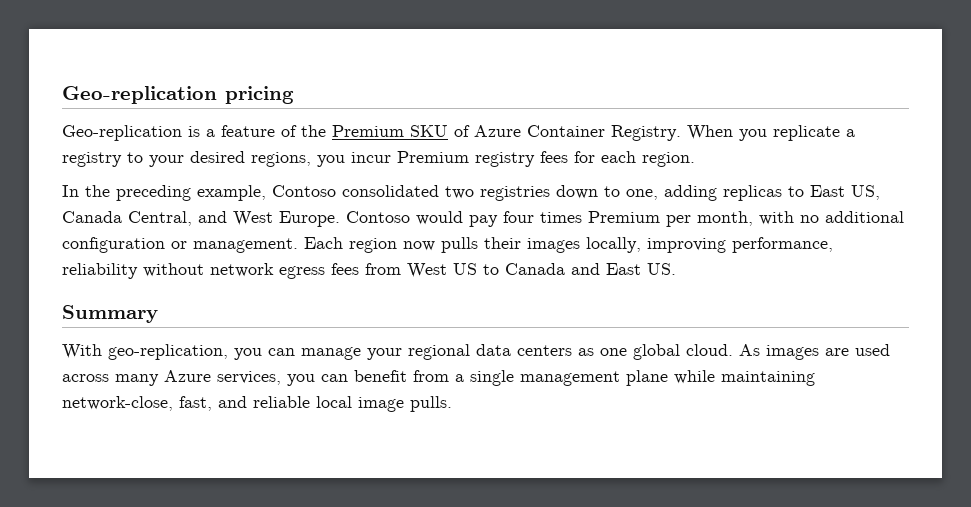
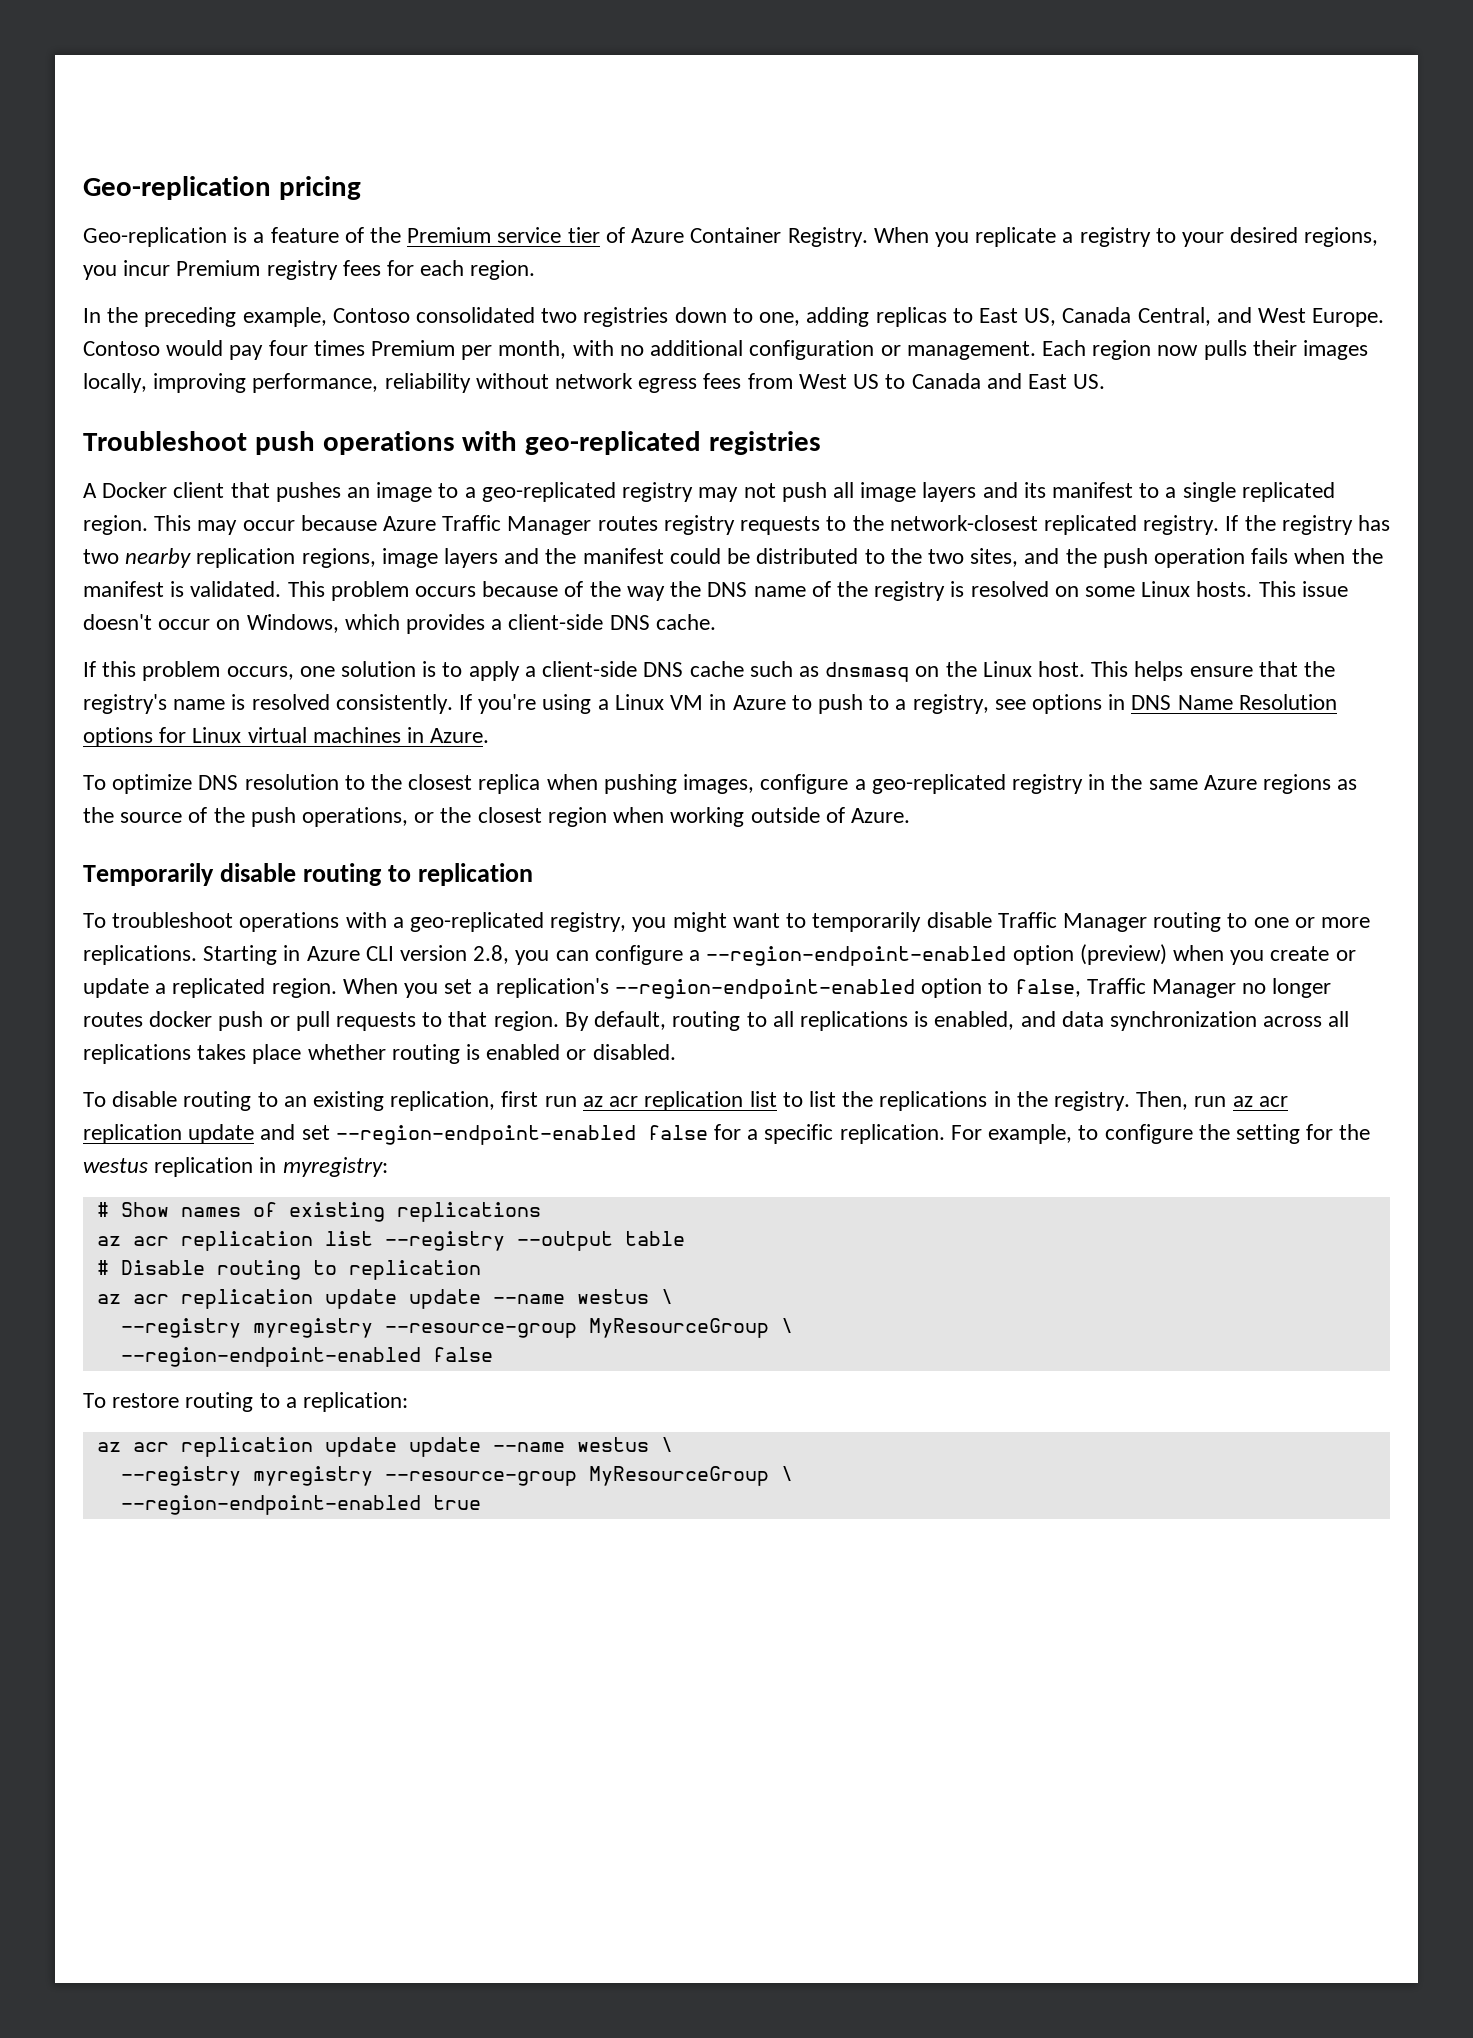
- Geo-replication is a feature of the Premium SKU of Azure Container Registry.
+ Geo-replication is a feature of the Premium service tier of Azure Container Registry.
- Summary
- With geo-replication, you can manage your regional data centers as one global cloud. As images are used across many Azure services, you can benefit from a single management plane while maintaining network-close, fast, and reliable local image pulls.
+ Troubleshoot push operations with geo-replicated registries
+ A Docker client that pushes an image to a geo-replicated registry may not push all image layers and its manifest to a single replicated region. This may occur because Azure Traffic Manager routes registry requests to the network-closest replicated registry. If the registry has two nearby replication regions, image layers and the manifest could be distributed to the two sites, and the push operation fails when the manifest is validated. This problem occurs because of the way the DNS name of the registry is resolved on some Linux hosts. This issue doesn't occur on Windows, which provides a client-side DNS cache.
+ If this problem occurs, one solution is to apply a client-side DNS cache such as dnsmasq on the Linux host. This helps ensure that the registry's name is resolved consistently. If you're using a Linux VM in Azure to push to a registry, see options in DNS Name Resolution options for Linux virtual machines in Azure.
+ To optimize DNS resolution to the closest replica when pushing images, configure a geo-replicated registry in the same Azure regions as the source of the push operations, or the closest region when working outside of Azure.
+ Temporarily disable routing to replication
+ To troubleshoot operations with a geo-replicated registry, you might want to temporarily disable Traffic Manager routing to one or more replications. Starting in Azure CLI version 2.8, you can configure a --region-endpoint-enabled option (preview) when you create or update a replicated region. When you set a replication's --region-endpoint-enabled option to false, Traffic Manager no longer routes docker push or pull requests to that region. By default, routing to all replications is enabled, and data synchronization across all replications takes place whether routing is enabled or disabled.
+ To disable routing to an existing replication, first run az acr replication list to list the replications in the registry. Then, run az acr replication update and set --region-endpoint-enabled false for a specific replication. For example, to configure the setting for the westus replication in myregistry:
+ # Show names of existing replications
+ az acr replication list --registry --output table
+ # Disable routing to replication
+ az acr replication update update --name westus \
+ --registry myregistry --resource-group MyResourceGroup \
+ --region-endpoint-enabled false
+ To restore routing to a replication:
+ az acr replication update update --name westus \
+ --registry myregistry --resource-group MyResourceGroup \
+ --region-endpoint-enabled true

